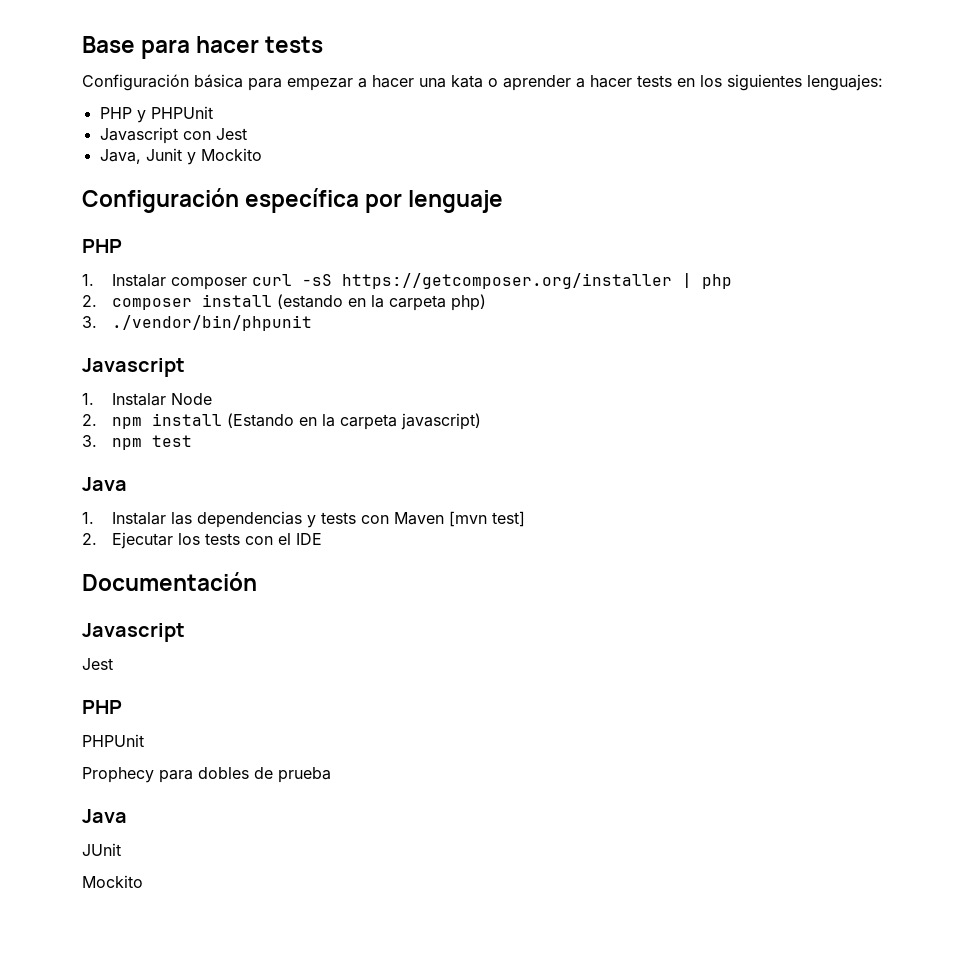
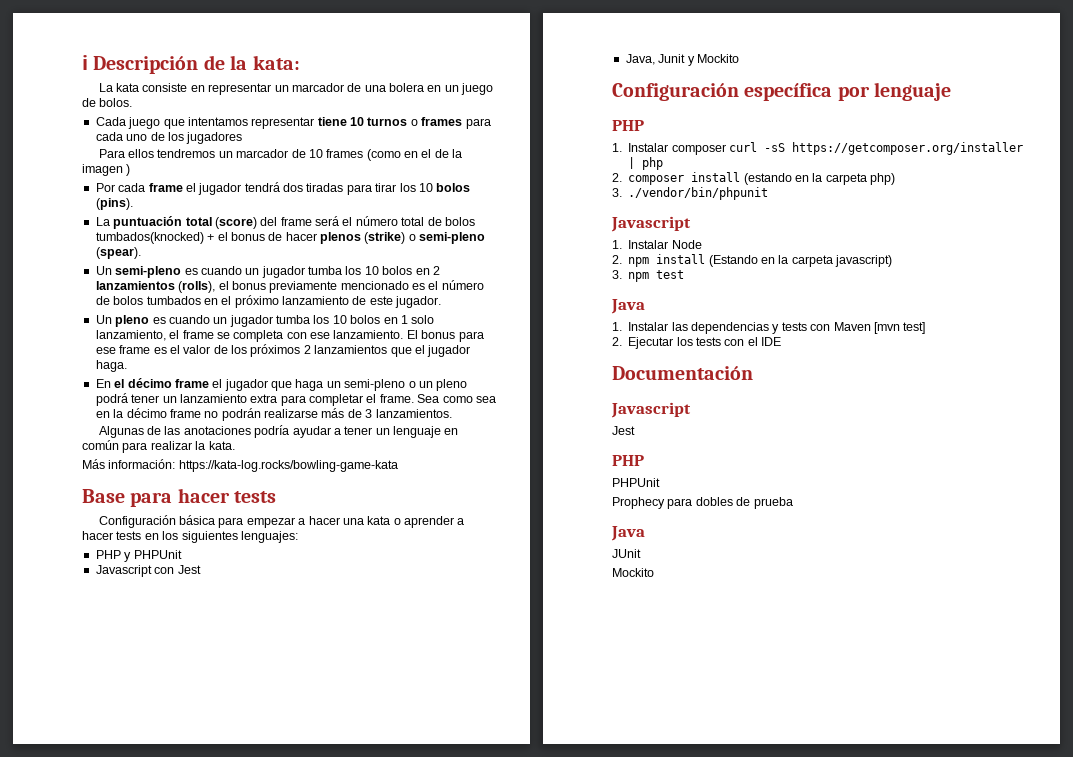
+ ℹ Descripción de la kata:
+ La kata consiste en representar un marcador de una bolera en un juego de bolos.
+ Cada juego que intentamos representar tiene 10 turnos o frames para cada uno de los jugadores
+ Para ellos tendremos un marcador de 10 frames (como en el de la imagen )
+ Por cada frame el jugador tendrá dos tiradas para tirar los 10 bolos (pins).
+ La puntuación total (score) del frame será el número total de bolos tumbados(knocked) + el bonus de hacer plenos (strike) o semi-pleno (spear).
+ Un semi-pleno es cuando un jugador tumba los 10 bolos en 2 lanzamientos (rolls), el bonus previamente mencionado es el número de bolos tumbados en el próximo lanzamiento de este jugador.
+ Un pleno es cuando un jugador tumba los 10 bolos en 1 solo lanzamiento, el frame se completa con ese lanzamiento. El bonus para ese frame es el valor de los próximos 2 lanzamientos que el jugador haga.
+ En el décimo frame el jugador que haga un semi-pleno o un pleno podrá tener un lanzamiento extra para completar el frame. Sea como sea en la décimo frame no podrán realizarse más de 3 lanzamientos.
+ Algunas de las anotaciones podría ayudar a tener un lenguaje en común para realizar la kata.
+ Más información: https://kata-log.rocks/bowling-game-kata

